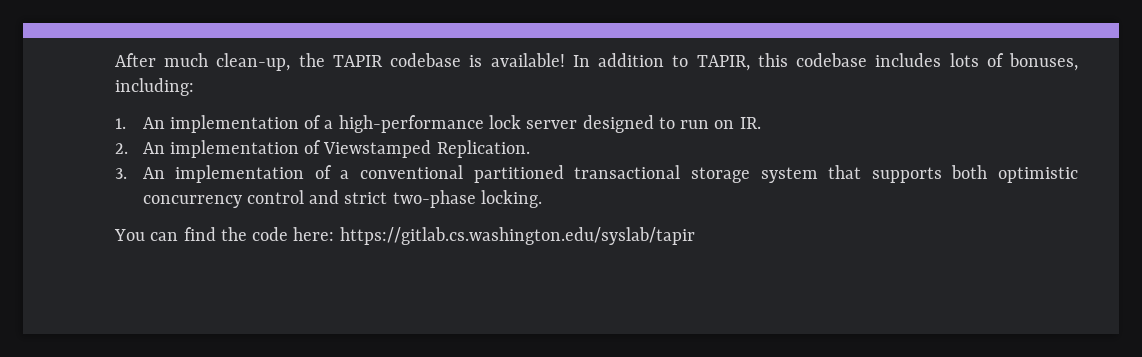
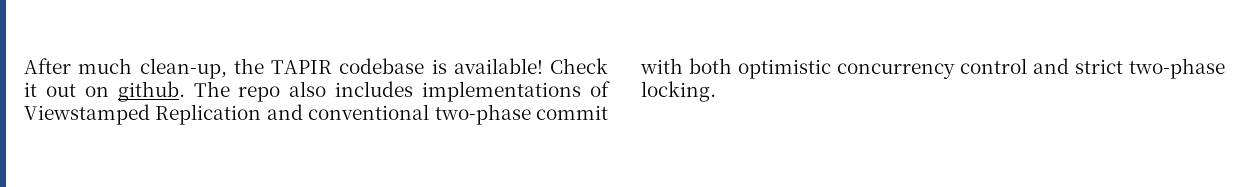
- In addition to TAPIR, this codebase includes lots of bonuses, including:
- 1. An implementation of a high-performance lock server designed to run on IR.
- 2. An implementation of Viewstamped Replication.
- 3. An implementation of a conventional partitioned transactional storage system that supports both optimistic concurrency control and strict two-phase locking.
+ Check it out on github. The repo also includes implementations of Viewstamped Replication and conventional two-phase commit with both optimistic concurrency control and strict two-phase locking.
- You can find the code here: https://gitlab.cs.washington.edu/syslab/tapir

